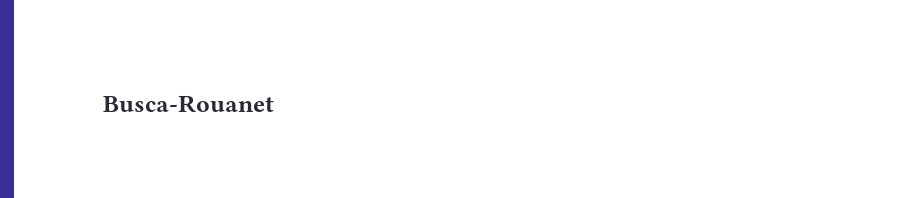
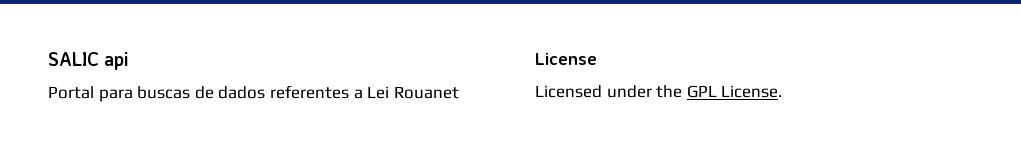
- Busca-Rouanet
+ SALIC api
+ Portal para buscas de dados referentes a Lei Rouanet
+ License
+ Licensed under the GPL License.

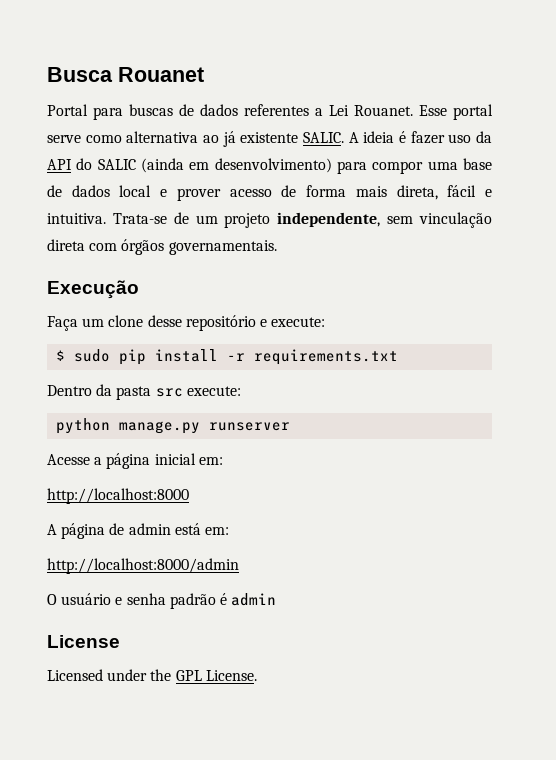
- SALIC api
+ Busca Rouanet
- Portal para buscas de dados referentes a Lei Rouanet
+ Portal para buscas de dados referentes a Lei Rouanet. Esse portal serve como alternativa ao já existente SALIC. A ideia é fazer uso da API do SALIC (ainda em desenvolvimento) para compor uma base de dados local e prover acesso de forma mais direta, fácil e intuitiva. Trata-se de um projeto independente, sem vinculação direta com órgãos governamentais.
+ Execução
+ Faça um clone desse repositório e execute:
+ $ sudo pip install -r requirements.txt
+ Dentro da pasta src execute:
+ python manage.py runserver
+ Acesse a página inicial em:
+ http://localhost:8000
+ A página de admin está em:
+ http://localhost:8000/admin
+ O usuário e senha padrão é admin

